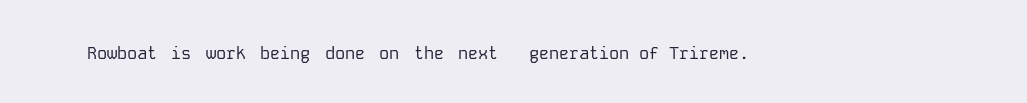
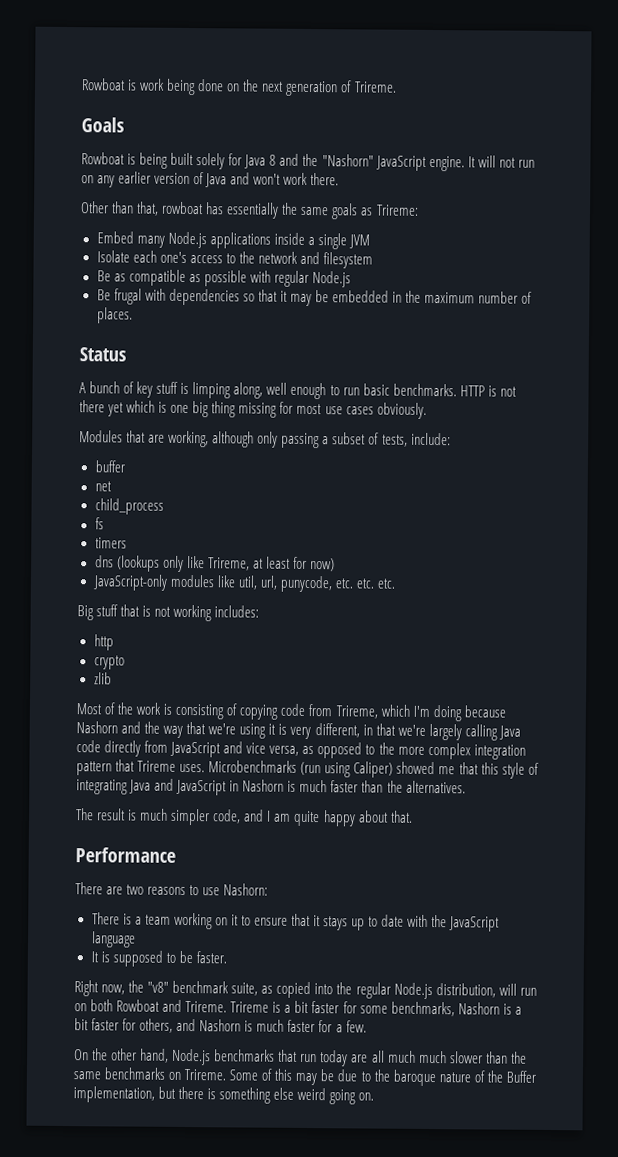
+ Goals
+ Rowboat is being built solely for Java 8 and the "Nashorn" JavaScript engine. It will not run on any earlier version of Java and won't work there.
+ Other than that, rowboat has essentially the same goals as Trireme:
+ Embed many Node.js applications inside a single JVM
+ Isolate each one's access to the network and filesystem
+ Be as compatible as possible with regular Node.js
+ Be frugal with dependencies so that it may be embedded in the maximum number of places.
+ Status
+ A bunch of key stuff is limping along, well enough to run basic benchmarks. HTTP is not there yet which is one big thing missing for most use cases obviously.
+ Modules that are working, although only passing a subset of tests, include:
+ buffer
+ net
+ child_process
+ fs
+ timers
+ dns (lookups only like Trireme, at least for now)
+ JavaScript-only modules like util, url, punycode, etc. etc. etc.
+ Big stuff that is not working includes:
+ http
+ crypto
+ zlib
+ Most of the work is consisting of copying code from Trireme, which I'm doing because Nashorn and the way that we're using it is very different, in that we're largely calling Java code directly from JavaScript and vice versa, as opposed to the more complex integration pattern that Trireme uses. Microbenchmarks (run using Caliper) showed me that this style of integrating Java and JavaScript in Nashorn is much faster than the alternatives.
+ The result is much simpler code, and I am quite happy about that.
+ Performance
+ There are two reasons to use Nashorn:
+ There is a team working on it to ensure that it stays up to date with the JavaScript language
+ It is supposed to be faster.
+ Right now, the "v8" benchmark suite, as copied into the regular Node.js distribution, will run on both Rowboat and Trireme. Trireme is a bit faster for some benchmarks, Nashorn is a bit faster for others, and Nashorn is much faster for a few.
+ On the other hand, Node.js benchmarks that run today are all much much slower than the same benchmarks on Trireme. Some of this may be due to the baroque nature of the Buffer implementation, but there is something else weird going on.

